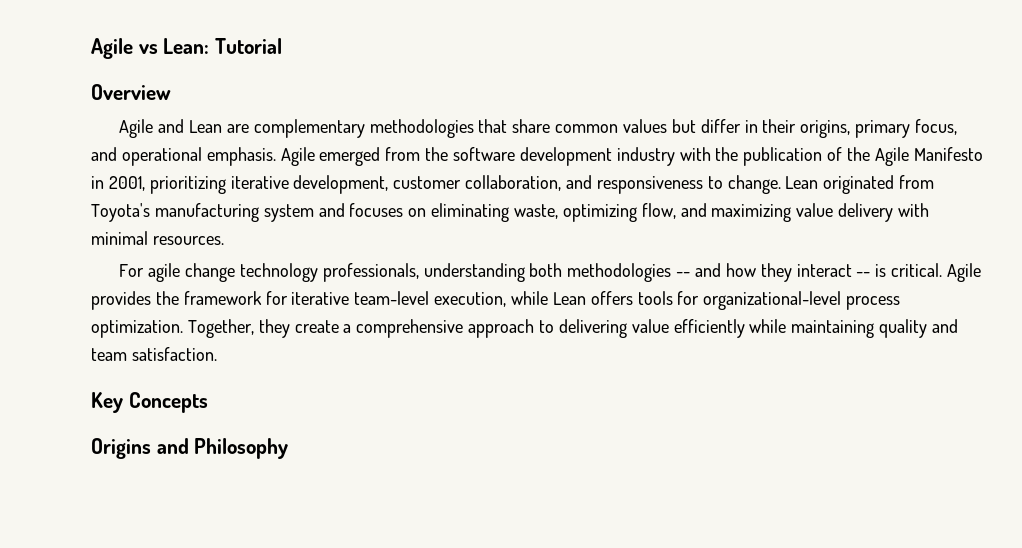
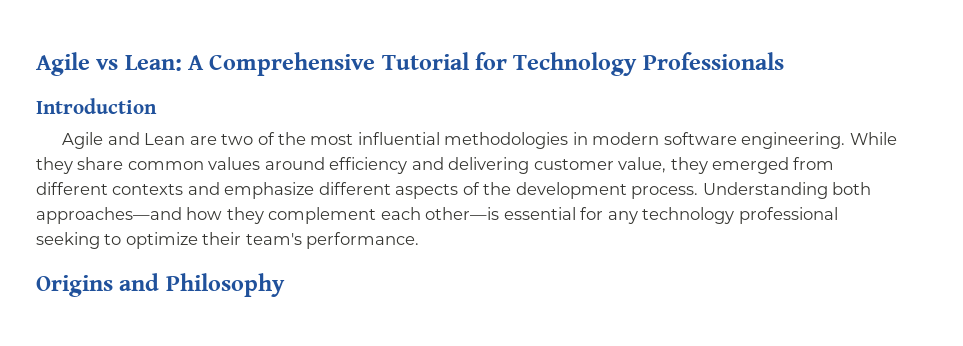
- Agile vs Lean: Tutorial
- Overview
+ Agile vs Lean: A Comprehensive Tutorial for Technology Professionals
+ Introduction
- Agile and Lean are complementary methodologies that share common values but differ in their origins, primary focus, and operational emphasis. Agile emerged from the software development industry with the publication of the Agile Manifesto in 2001, prioritizing iterative development, customer collaboration, and responsiveness to change. Lean originated from Toyota's manufacturing system and focuses on eliminating waste, optimizing flow, and maximizing value delivery with minimal resources.
- For agile change technology professionals, understanding both methodologies -- and how they interact -- is critical. Agile provides the framework for iterative team-level execution, while Lean offers tools for organizational-level process optimization. Together, they create a comprehensive approach to delivering value efficiently while maintaining quality and team satisfaction.
- Key Concepts
+ Agile and Lean are two of the most influential methodologies in modern software engineering. While they share common values around efficiency and delivering customer value, they emerged from different contexts and emphasize different aspects of the development process. Understanding both approaches—and how they complement each other—is essential for any technology professional seeking to optimize their team's performance.

